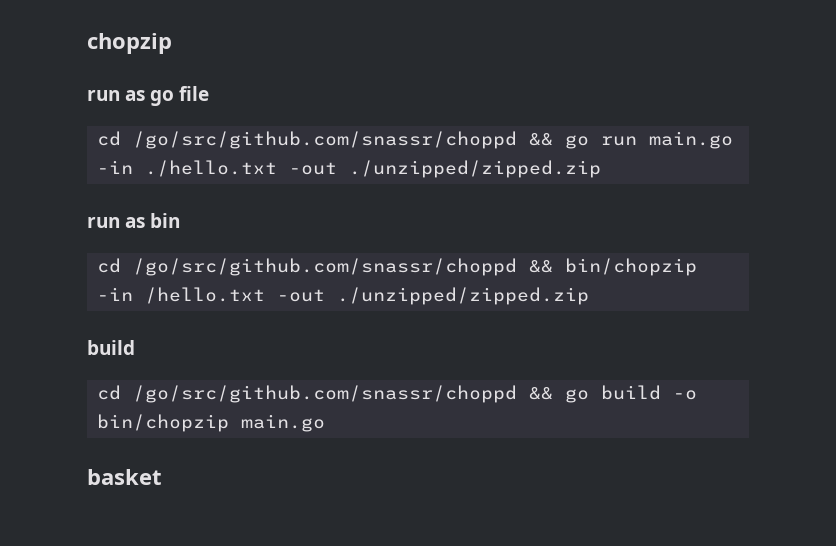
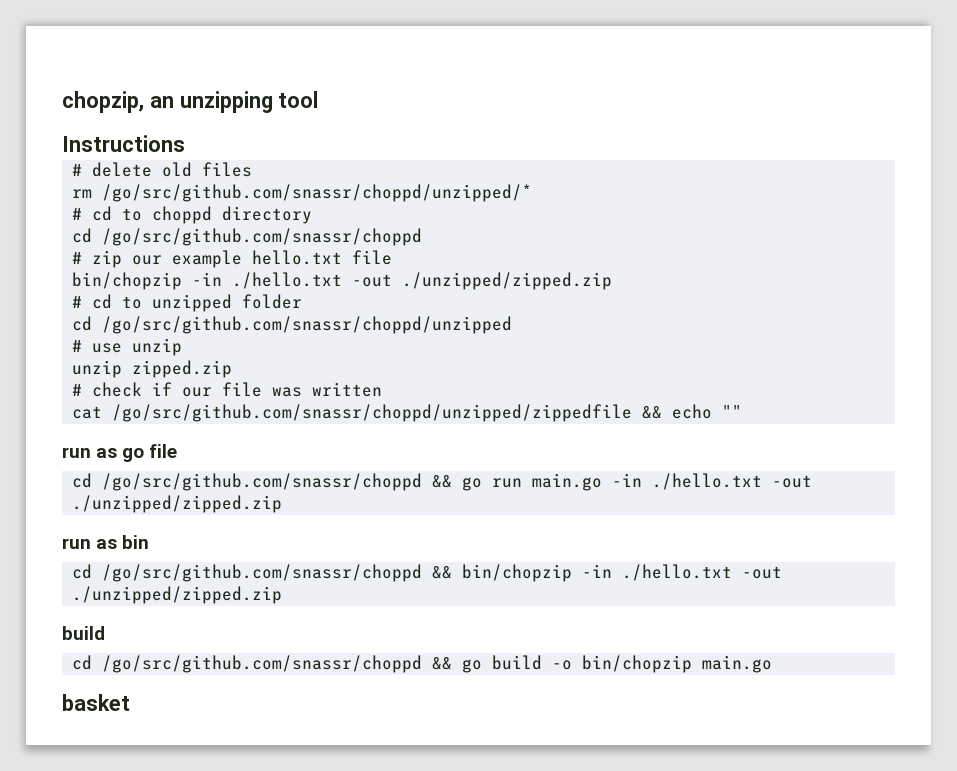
- chopzip
+ chopzip, an unzipping tool
+ Instructions
+ # delete old files
+ rm /go/src/github.com/snassr/choppd/unzipped/*
+ # cd to choppd directory
+ cd /go/src/github.com/snassr/choppd
+ # zip our example hello.txt file
+ bin/chopzip -in ./hello.txt -out ./unzipped/zipped.zip
+ # cd to unzipped folder
+ cd /go/src/github.com/snassr/choppd/unzipped
+ # use unzip
+ unzip zipped.zip
+ # check if our file was written
+ cat /go/src/github.com/snassr/choppd/unzipped/zippedfile && echo ""
- cd /go/src/github.com/snassr/choppd && bin/chopzip -in /hello.txt -out ./unzipped/zipped.zip
+ cd /go/src/github.com/snassr/choppd && bin/chopzip -in ./hello.txt -out ./unzipped/zipped.zip

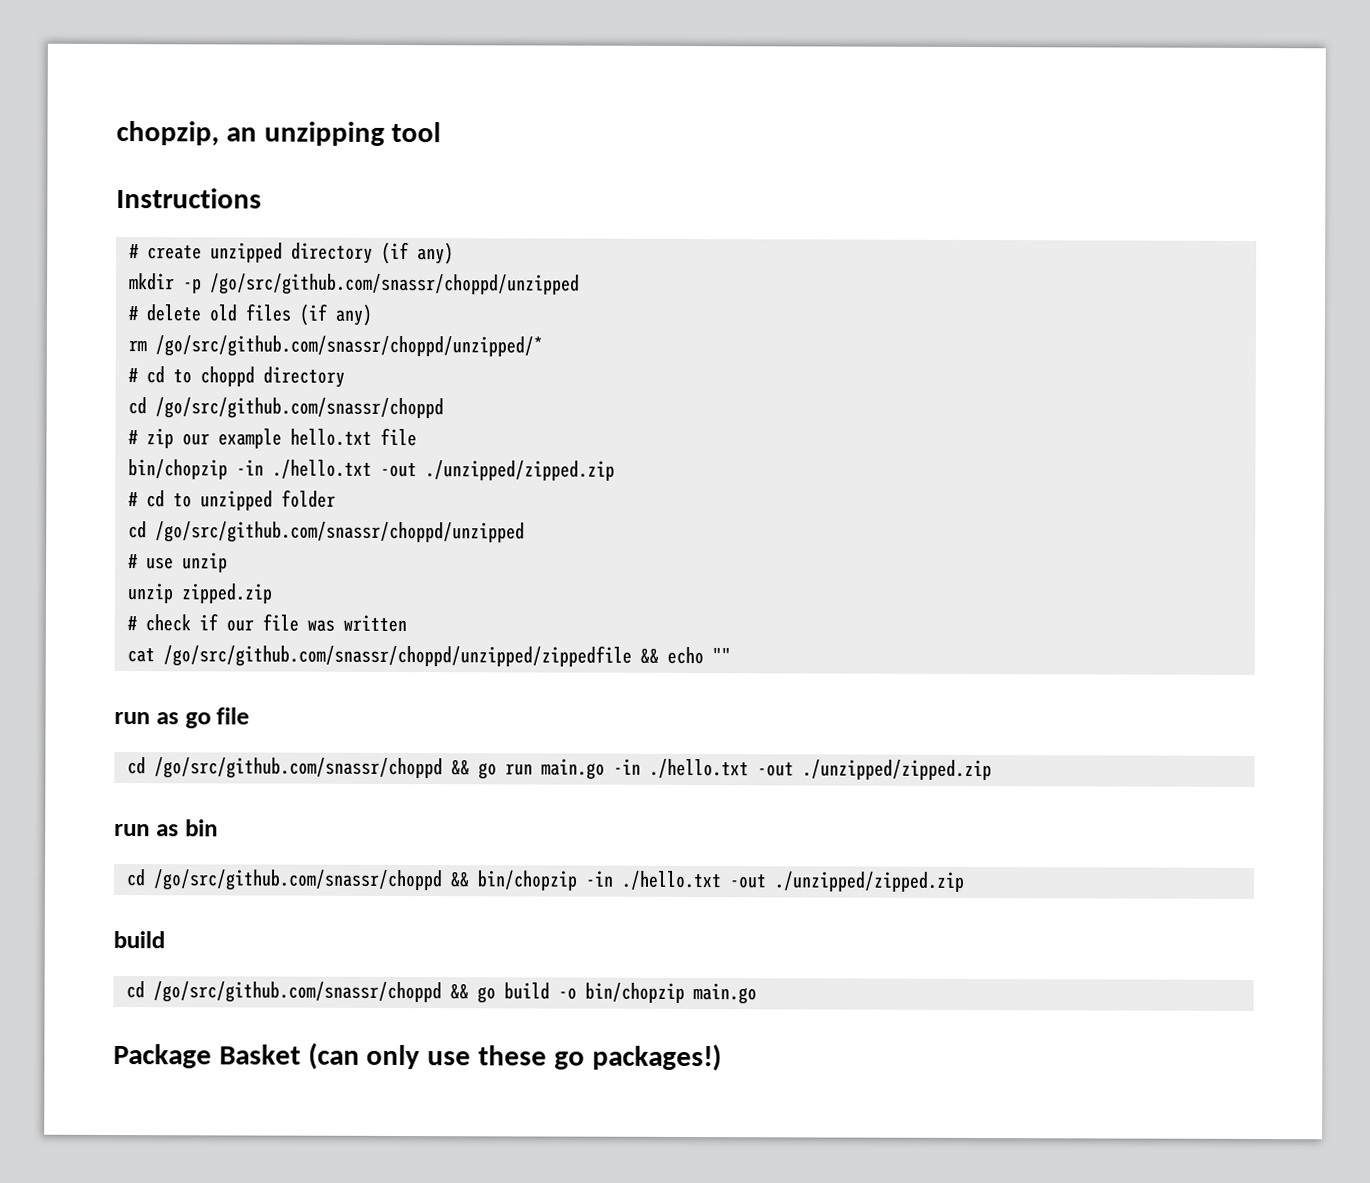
+ # create unzipped directory (if any)
+ mkdir -p /go/src/github.com/snassr/choppd/unzipped
- # delete old files
+ # delete old files (if any)
- basket
+ Package Basket (can only use these go packages!)

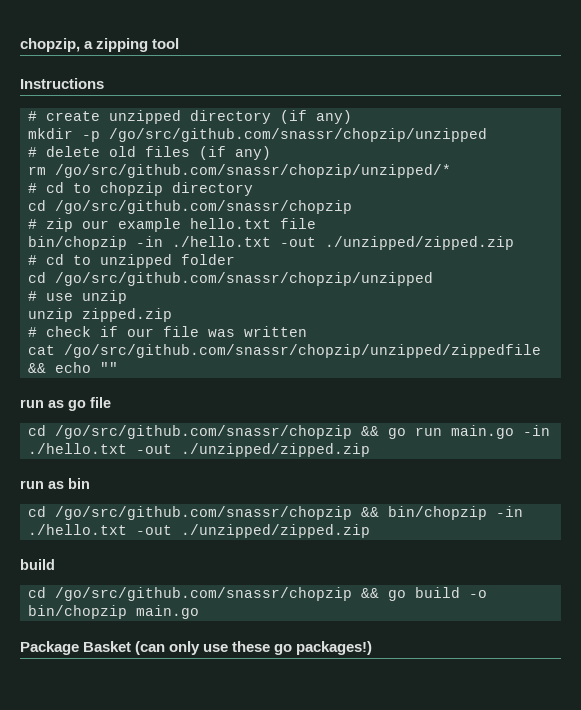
- chopzip, an unzipping tool
+ chopzip, a zipping tool
- mkdir -p /go/src/github.com/snassr/choppd/unzipped
+ mkdir -p /go/src/github.com/snassr/chopzip/unzipped
- rm /go/src/github.com/snassr/choppd/unzipped/*
- # cd to choppd directory
- cd /go/src/github.com/snassr/choppd
+ rm /go/src/github.com/snassr/chopzip/unzipped/*
+ # cd to chopzip directory
+ cd /go/src/github.com/snassr/chopzip
- cd /go/src/github.com/snassr/choppd/unzipped
+ cd /go/src/github.com/snassr/chopzip/unzipped
- cat /go/src/github.com/snassr/choppd/unzipped/zippedfile && echo ""
+ cat /go/src/github.com/snassr/chopzip/unzipped/zippedfile && echo ""
- cd /go/src/github.com/snassr/choppd && go run main.go -in ./hello.txt -out ./unzipped/zipped.zip
+ cd /go/src/github.com/snassr/chopzip && go run main.go -in ./hello.txt -out ./unzipped/zipped.zip
- cd /go/src/github.com/snassr/choppd && bin/chopzip -in ./hello.txt -out ./unzipped/zipped.zip
+ cd /go/src/github.com/snassr/chopzip && bin/chopzip -in ./hello.txt -out ./unzipped/zipped.zip
- cd /go/src/github.com/snassr/choppd && go build -o bin/chopzip main.go
+ cd /go/src/github.com/snassr/chopzip && go build -o bin/chopzip main.go

